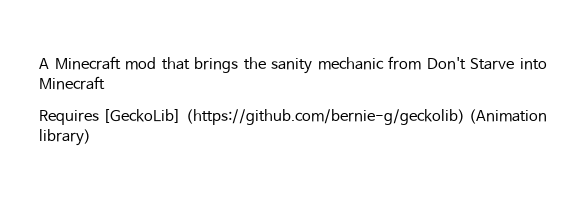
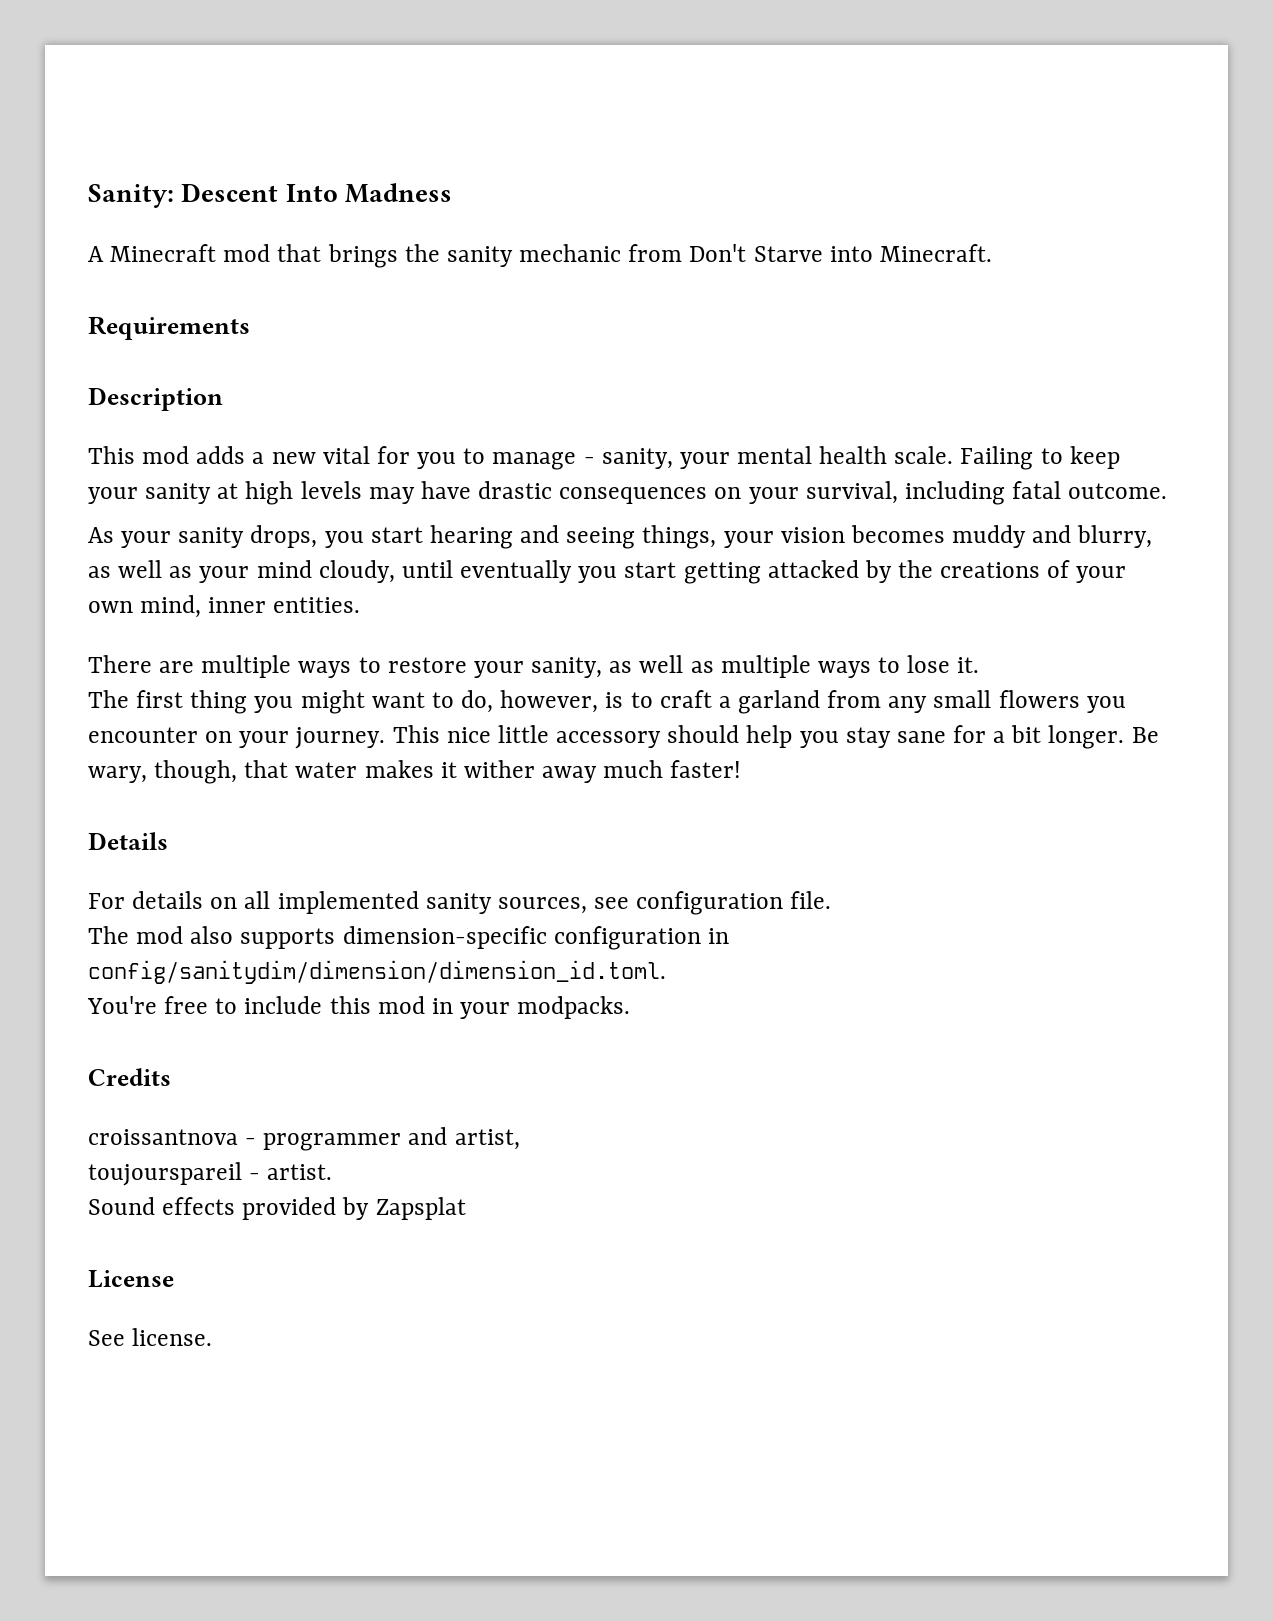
+ Sanity: Descent Into Madness
- A Minecraft mod that brings the sanity mechanic from Don't Starve into Minecraft
- Requires [GeckoLib] (https://github.com/bernie-g/geckolib) (Animation library)
+ A Minecraft mod that brings the sanity mechanic from Don't Starve into Minecraft.
+ Requirements
+ Description
+ This mod adds a new vital for you to manage - sanity, your mental health scale. Failing to keep your sanity at high levels may have drastic consequences on your survival, including fatal outcome.
+ As your sanity drops, you start hearing and seeing things, your vision becomes muddy and blurry, as well as your mind cloudy, until eventually you start getting attacked by the creations of your own mind, inner entities.
+ There are multiple ways to restore your sanity, as well as multiple ways to lose it.
+ The first thing you might want to do, however, is to craft a garland from any small flowers you encounter on your journey. This nice little accessory should help you stay sane for a bit longer. Be wary, though, that water makes it wither away much faster!
+ Details
+ For details on all implemented sanity sources, see configuration file.
+ The mod also supports dimension-specific configuration in config/sanitydim/dimension/dimension_id.toml.
+ You're free to include this mod in your modpacks.
+ Credits
+ croissantnova - programmer and artist,
+ toujourspareil - artist.
+ Sound effects provided by Zapsplat
+ License
+ See license.

